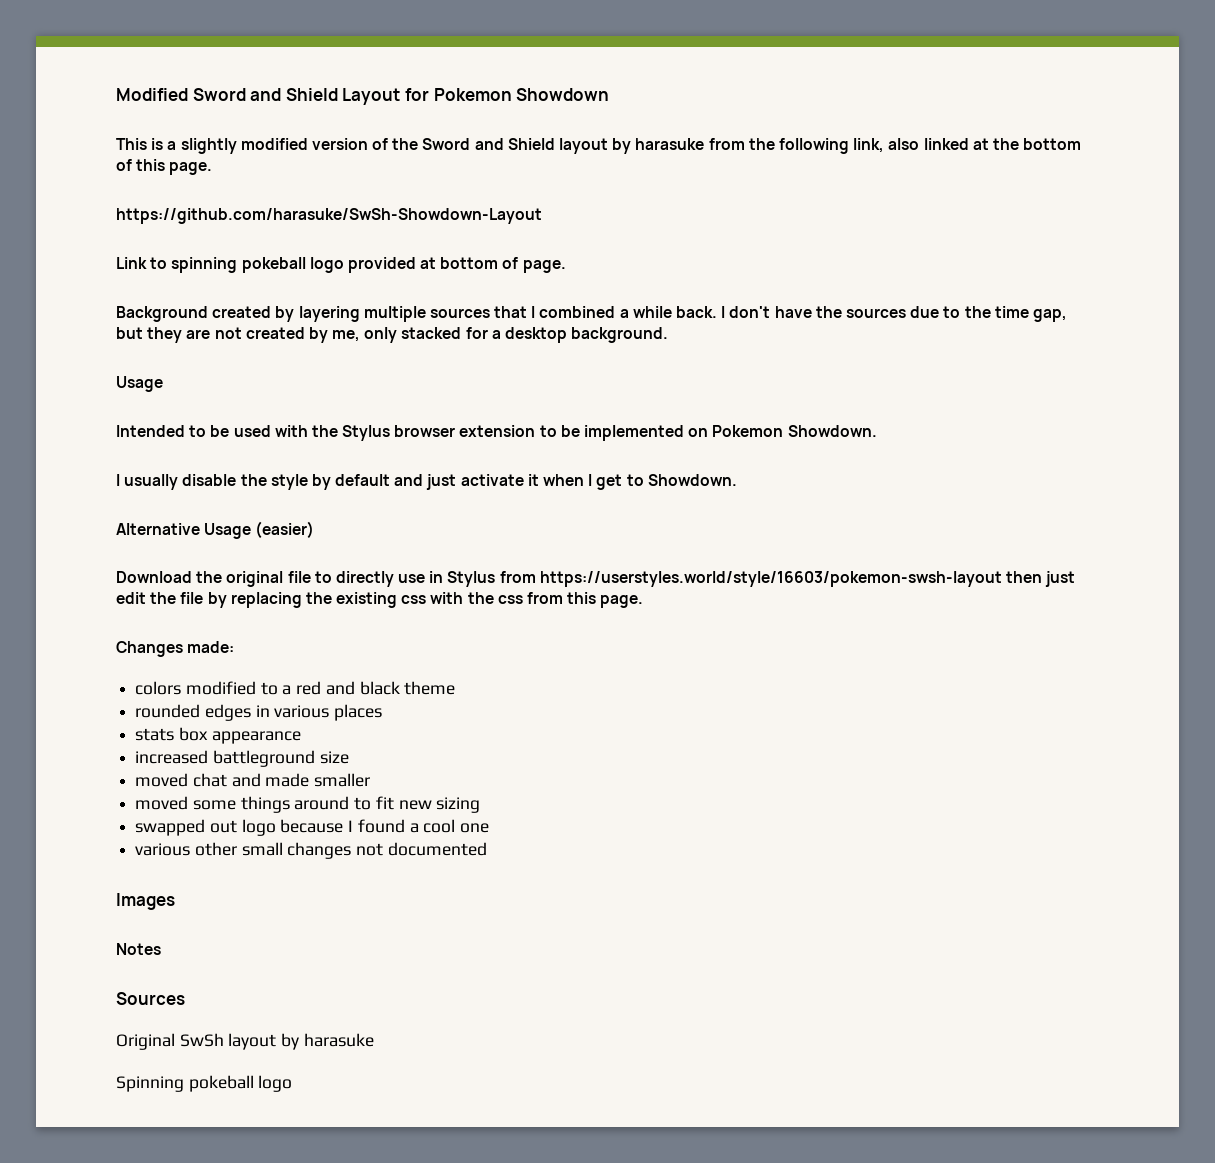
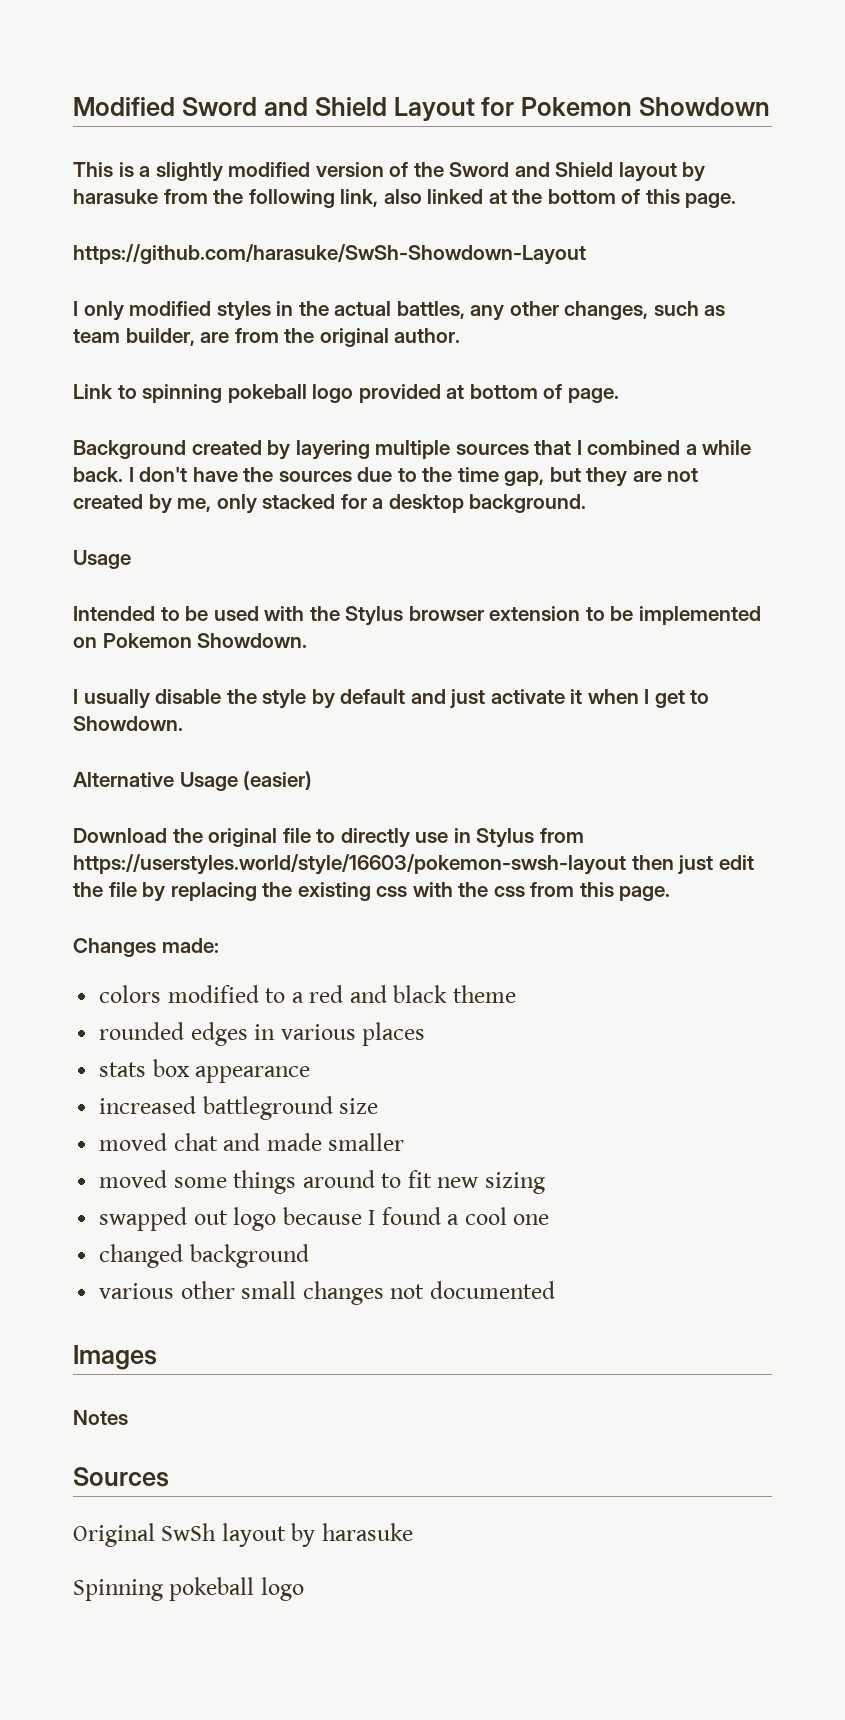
+ I only modified styles in the actual battles, any other changes, such as team builder, are from the original author.
+ changed background

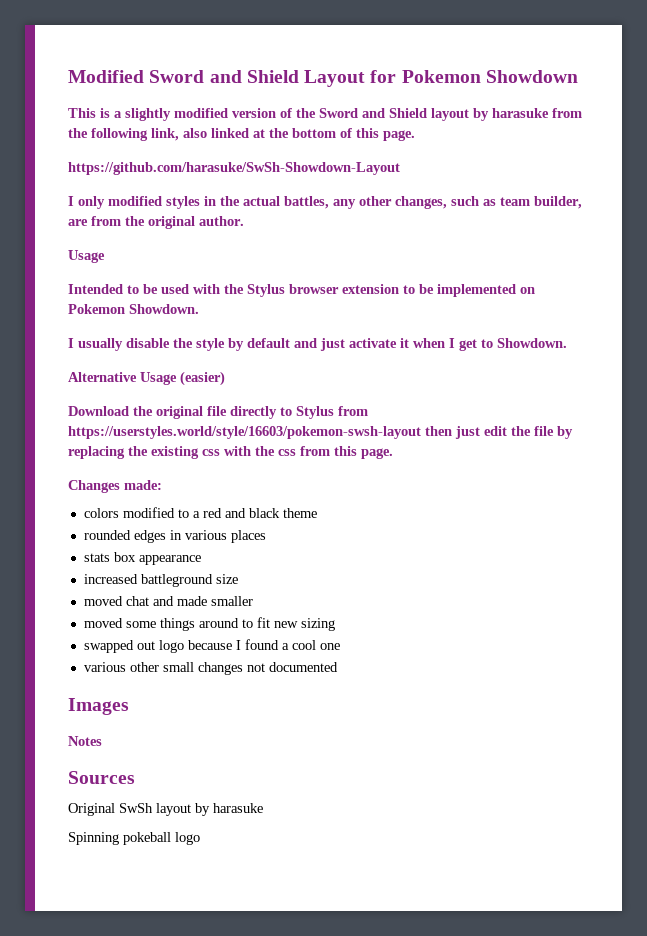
- Link to spinning pokeball logo provided at bottom of page.
- Background created by layering multiple sources that I combined a while back. I don't have the sources due to the time gap, but they are not created by me, only stacked for a desktop background.
- Download the original file to directly use in Stylus from https://userstyles.world/style/16603/pokemon-swsh-layout then just edit the file by replacing the existing css with the css from this page.
+ Download the original file directly to Stylus from https://userstyles.world/style/16603/pokemon-swsh-layout then just edit the file by replacing the existing css with the css from this page.
- changed background

